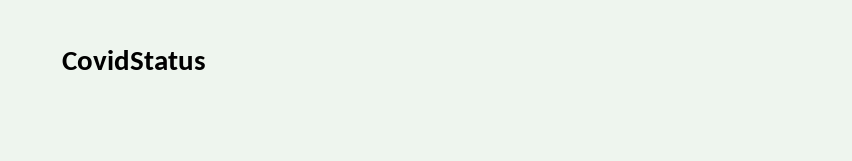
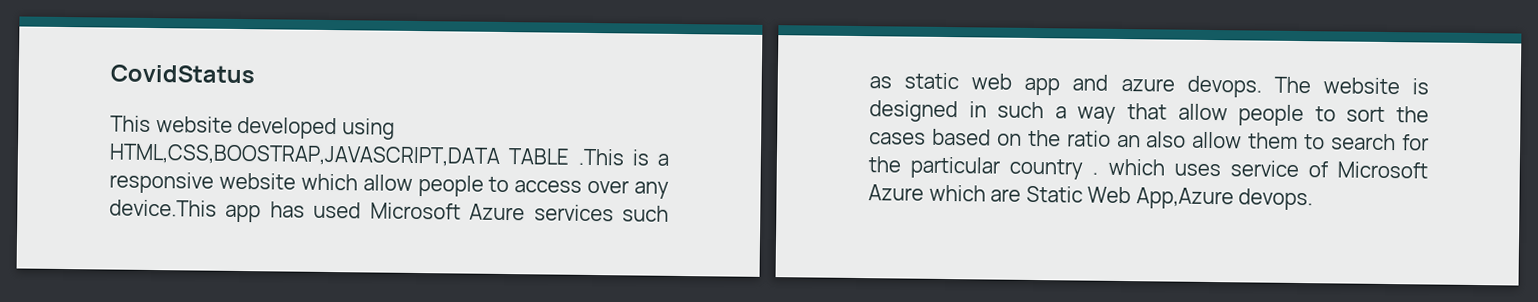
+ This website developed using HTML,CSS,BOOSTRAP,JAVASCRIPT,DATA TABLE .This is a responsive website which allow people to access over any device.This app has used Microsoft Azure services such as static web app and azure devops. The website is designed in such a way that allow people to sort the cases based on the ratio an also allow them to search for the particular country . which uses service of Microsoft Azure which are Static Web App,Azure devops.

